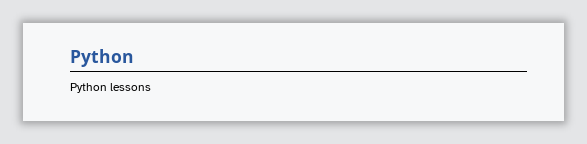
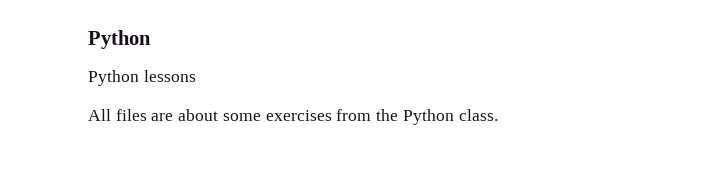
+ All files are about some exercises from the Python class.

